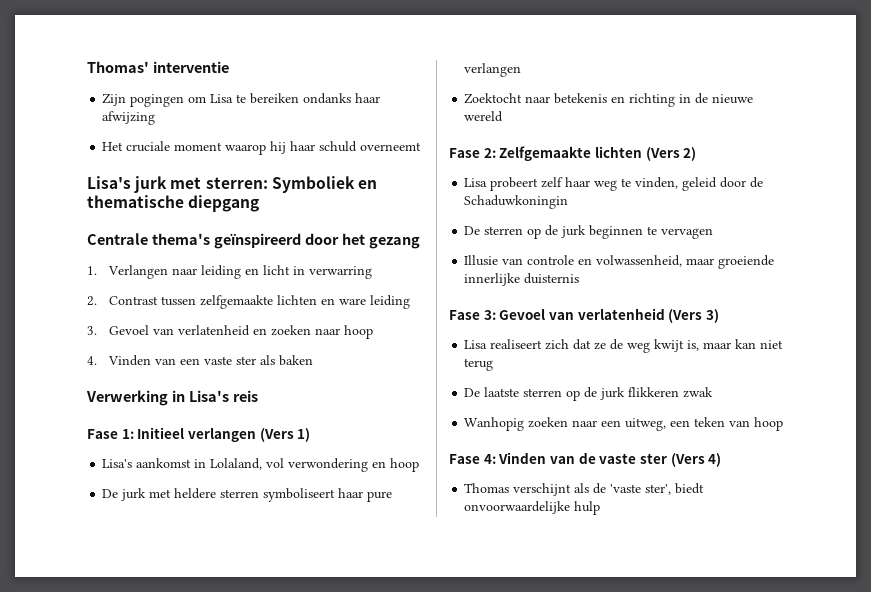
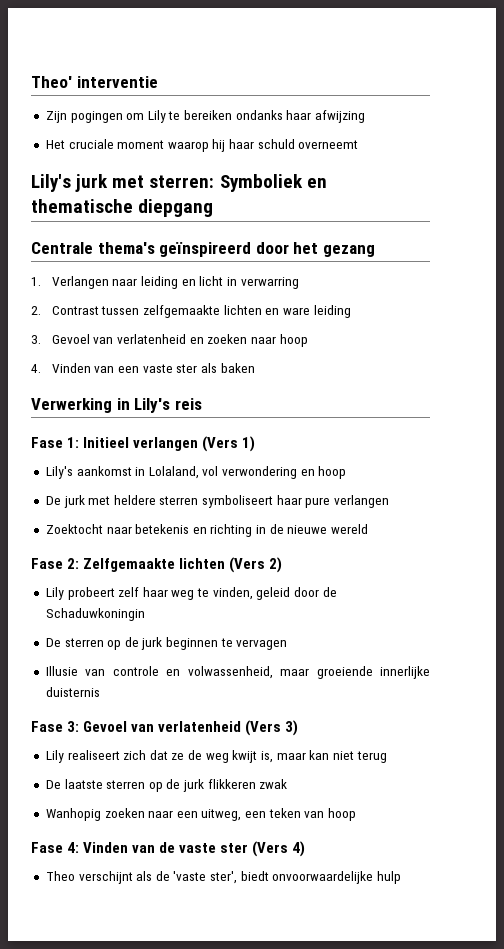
- Thomas' interventie
+ Theo' interventie
- Zijn pogingen om Lisa te bereiken ondanks haar afwijzing
+ Zijn pogingen om Lily te bereiken ondanks haar afwijzing
- Lisa's jurk met sterren: Symboliek en thematische diepgang
+ Lily's jurk met sterren: Symboliek en thematische diepgang
- Verwerking in Lisa's reis
+ Verwerking in Lily's reis
- Lisa's aankomst in Lolaland, vol verwondering en hoop
+ Lily's aankomst in Lolaland, vol verwondering en hoop
- Lisa probeert zelf haar weg te vinden, geleid door de Schaduwkoningin
+ Lily probeert zelf haar weg te vinden, geleid door de Schaduwkoningin
- Lisa realiseert zich dat ze de weg kwijt is, maar kan niet terug
+ Lily realiseert zich dat ze de weg kwijt is, maar kan niet terug
- Thomas verschijnt als de 'vaste ster', biedt onvoorwaardelijke hulp
+ Theo verschijnt als de 'vaste ster', biedt onvoorwaardelijke hulp

